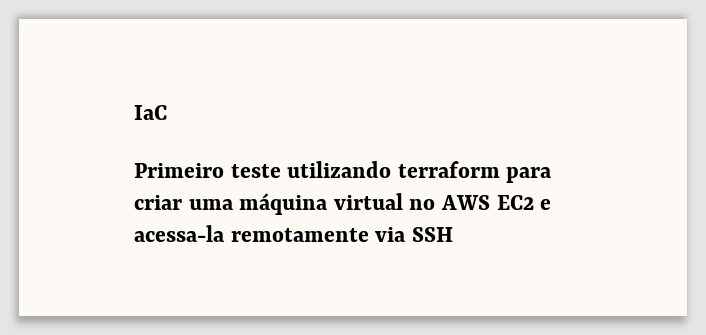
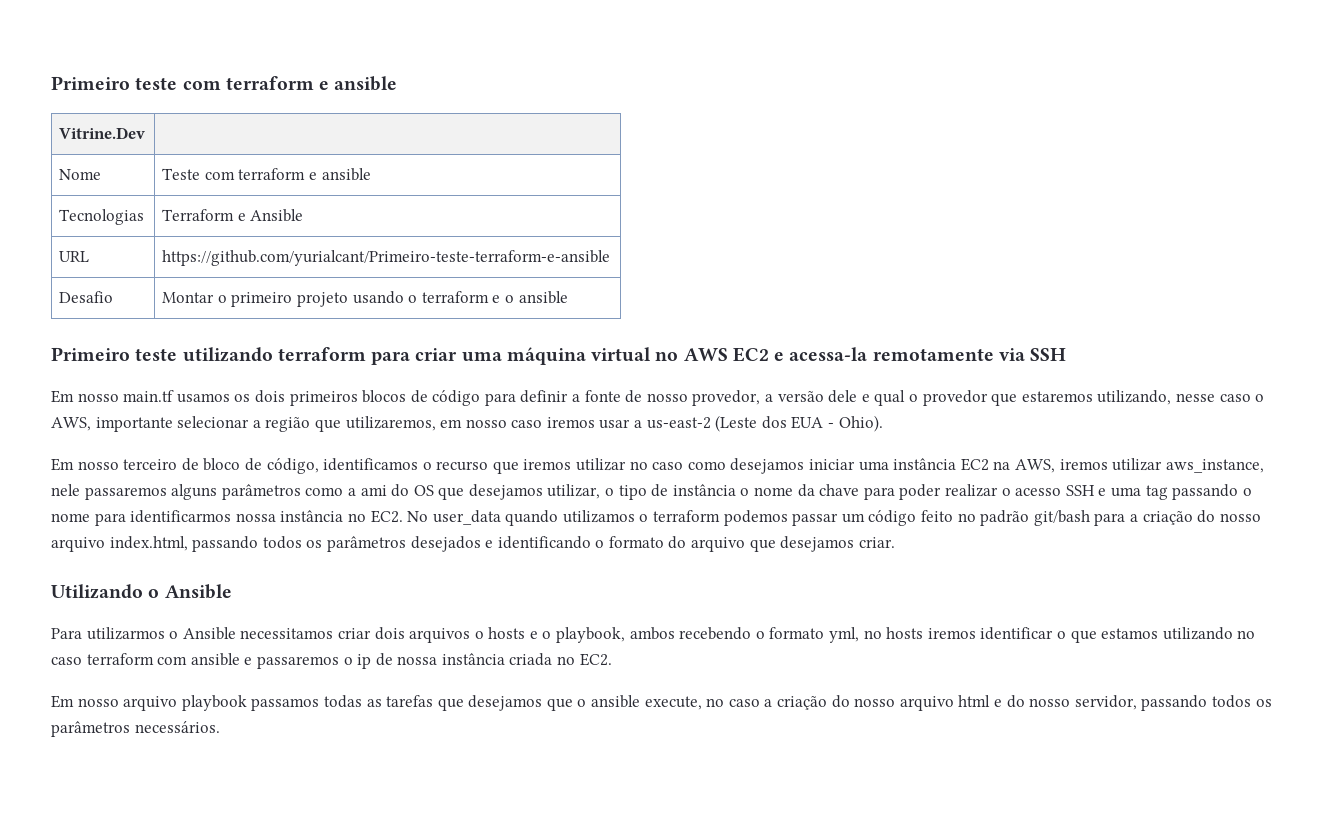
- IaC
+ Primeiro teste com terraform e ansible
+ Vitrine.Dev |
+ Nome | Teste com terraform e ansible
+ Tecnologias | Terraform e Ansible
+ URL | https://github.com/yurialcant/Primeiro-teste-terraform-e-ansible
+ Desafio | Montar o primeiro projeto usando o terraform e o ansible
+ Em nosso main.tf usamos os dois primeiros blocos de código para definir a fonte de nosso provedor, a versão dele e qual o provedor que estaremos utilizando, nesse caso o AWS, importante selecionar a região que utilizaremos, em nosso caso iremos usar a us-east-2 (Leste dos EUA - Ohio).
+ Em nosso terceiro de bloco de código, identificamos o recurso que iremos utilizar no caso como desejamos iniciar uma instância EC2 na AWS, iremos utilizar aws_instance, nele passaremos alguns parâmetros como a ami do OS que desejamos utilizar, o tipo de instância o nome da chave para poder realizar o acesso SSH e uma tag passando o nome para identificarmos nossa instância no EC2. No user_data quando utilizamos o terraform podemos passar um código feito no padrão git/bash para a criação do nosso arquivo index.html, passando todos os parâmetros desejados e identificando o formato do arquivo que desejamos criar.
+ Utilizando o Ansible
+ Para utilizarmos o Ansible necessitamos criar dois arquivos o hosts e o playbook, ambos recebendo o formato yml, no hosts iremos identificar o que estamos utilizando no caso terraform com ansible e passaremos o ip de nossa instância criada no EC2.
+ Em nosso arquivo playbook passamos todas as tarefas que desejamos que o ansible execute, no caso a criação do nosso arquivo html e do nosso servidor, passando todos os parâmetros necessários.

